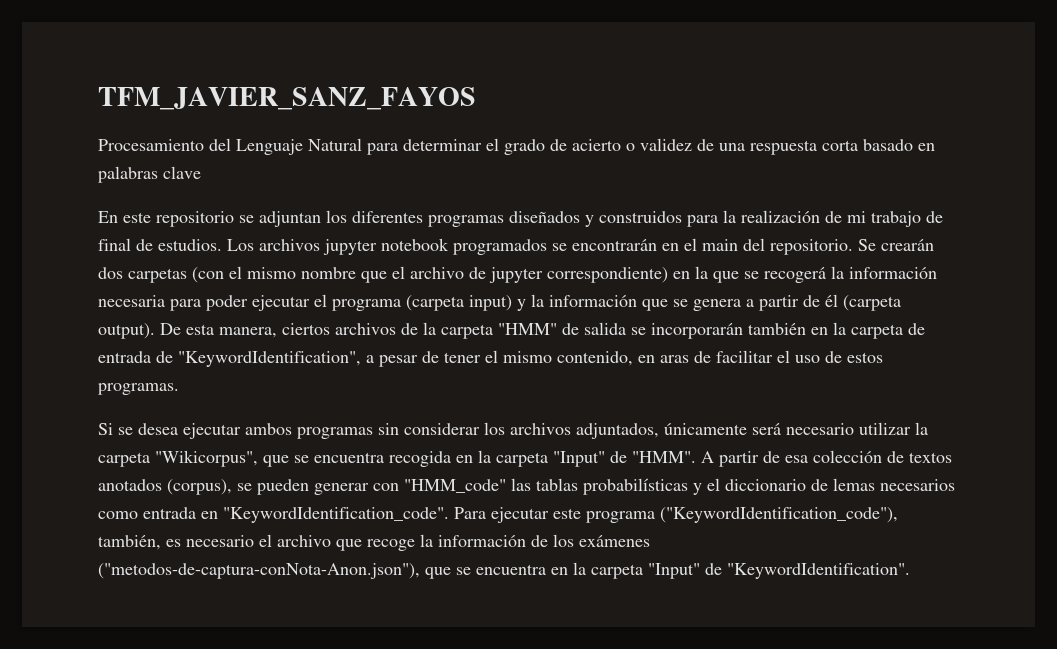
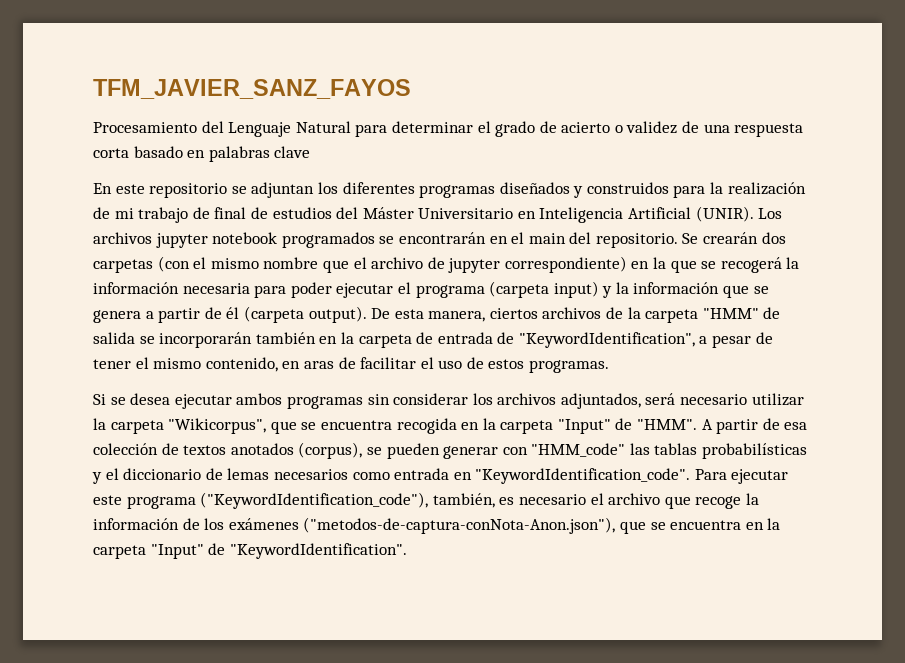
- En este repositorio se adjuntan los diferentes programas diseñados y construidos para la realización de mi trabajo de final de estudios.
+ En este repositorio se adjuntan los diferentes programas diseñados y construidos para la realización de mi trabajo de final de estudios del Máster Universitario en Inteligencia Artificial (UNIR).
- Si se desea ejecutar ambos programas sin considerar los archivos adjuntados, únicamente será necesario utilizar la carpeta "Wikicorpus", que se encuentra recogida en la carpeta "Input" de "HMM".
+ Si se desea ejecutar ambos programas sin considerar los archivos adjuntados, será necesario utilizar la carpeta "Wikicorpus", que se encuentra recogida en la carpeta "Input" de "HMM".

